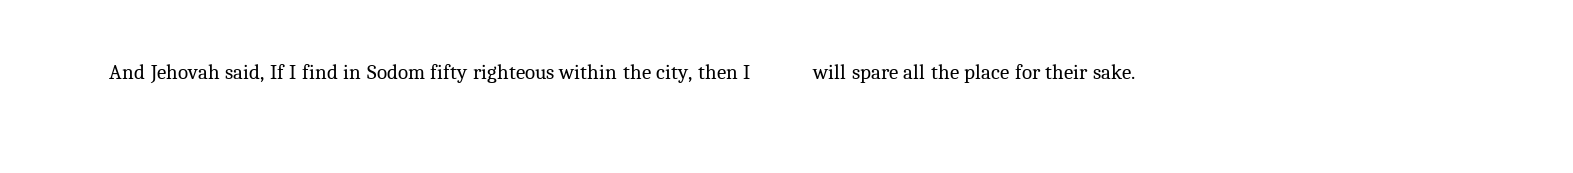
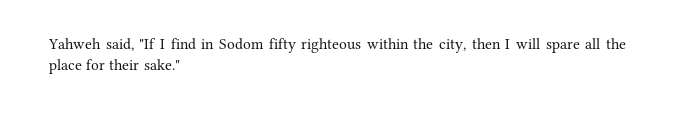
- And Jehovah said, If I find in Sodom fifty righteous within the city, then I will spare all the place for their sake.
+ Yahweh said, "If I find in Sodom fifty righteous within the city, then I will spare all the place for their sake."

